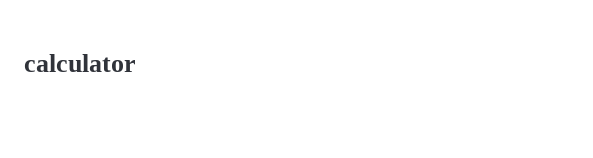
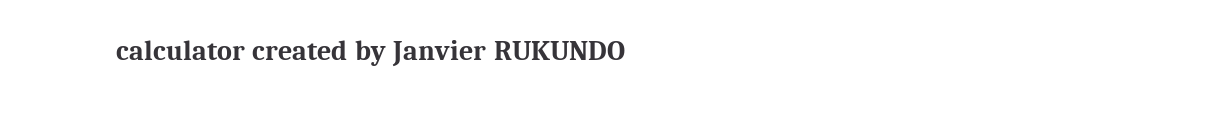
- calculator
+ calculator created by Janvier RUKUNDO

